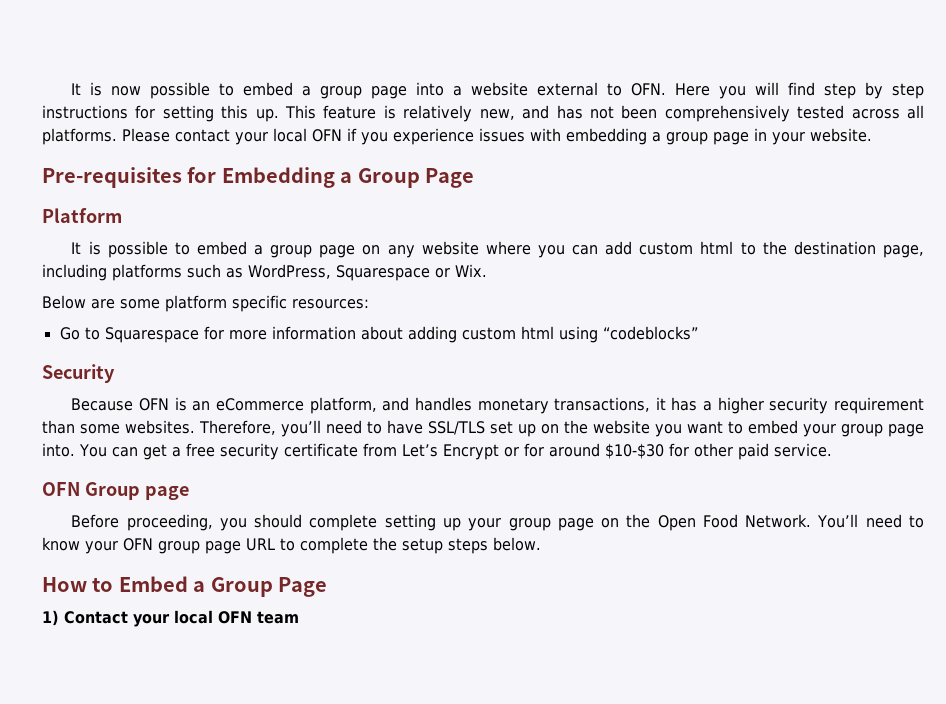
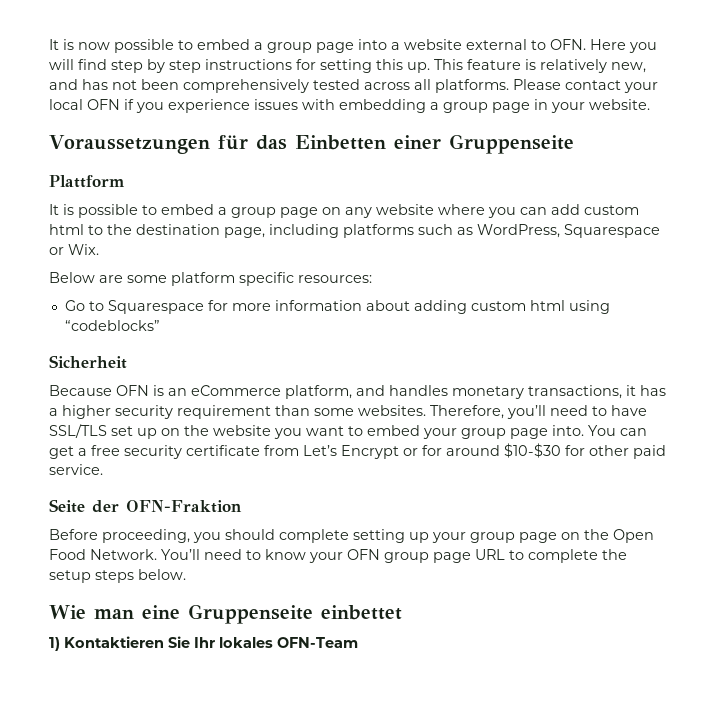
- Pre-requisites for Embedding a Group Page
- Platform
+ Voraussetzungen für das Einbetten einer Gruppenseite
+ Plattform
- Security
+ Sicherheit
- OFN Group page
+ Seite der OFN-Fraktion
- How to Embed a Group Page
- 1) Contact your local OFN team
+ Wie man eine Gruppenseite einbettet
+ 1) Kontaktieren Sie Ihr lokales OFN-Team

